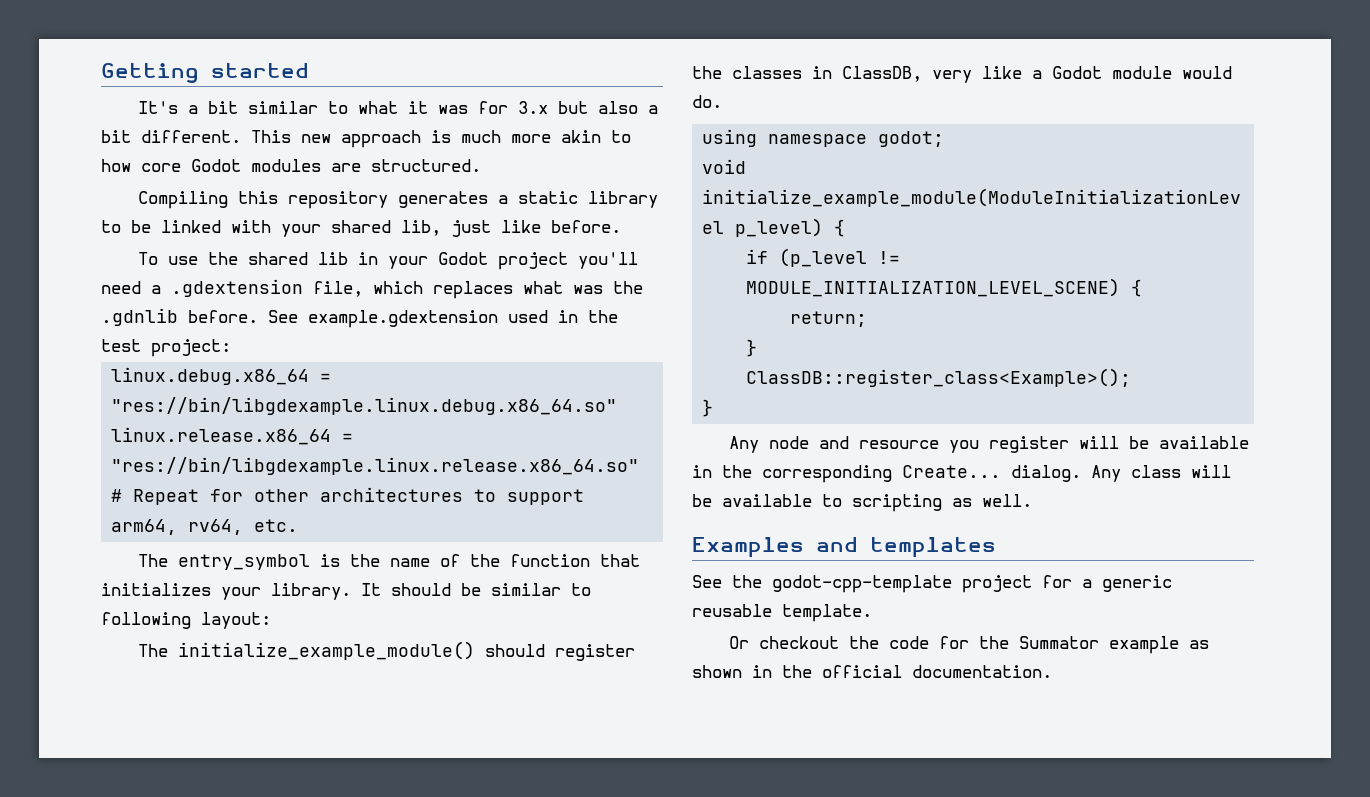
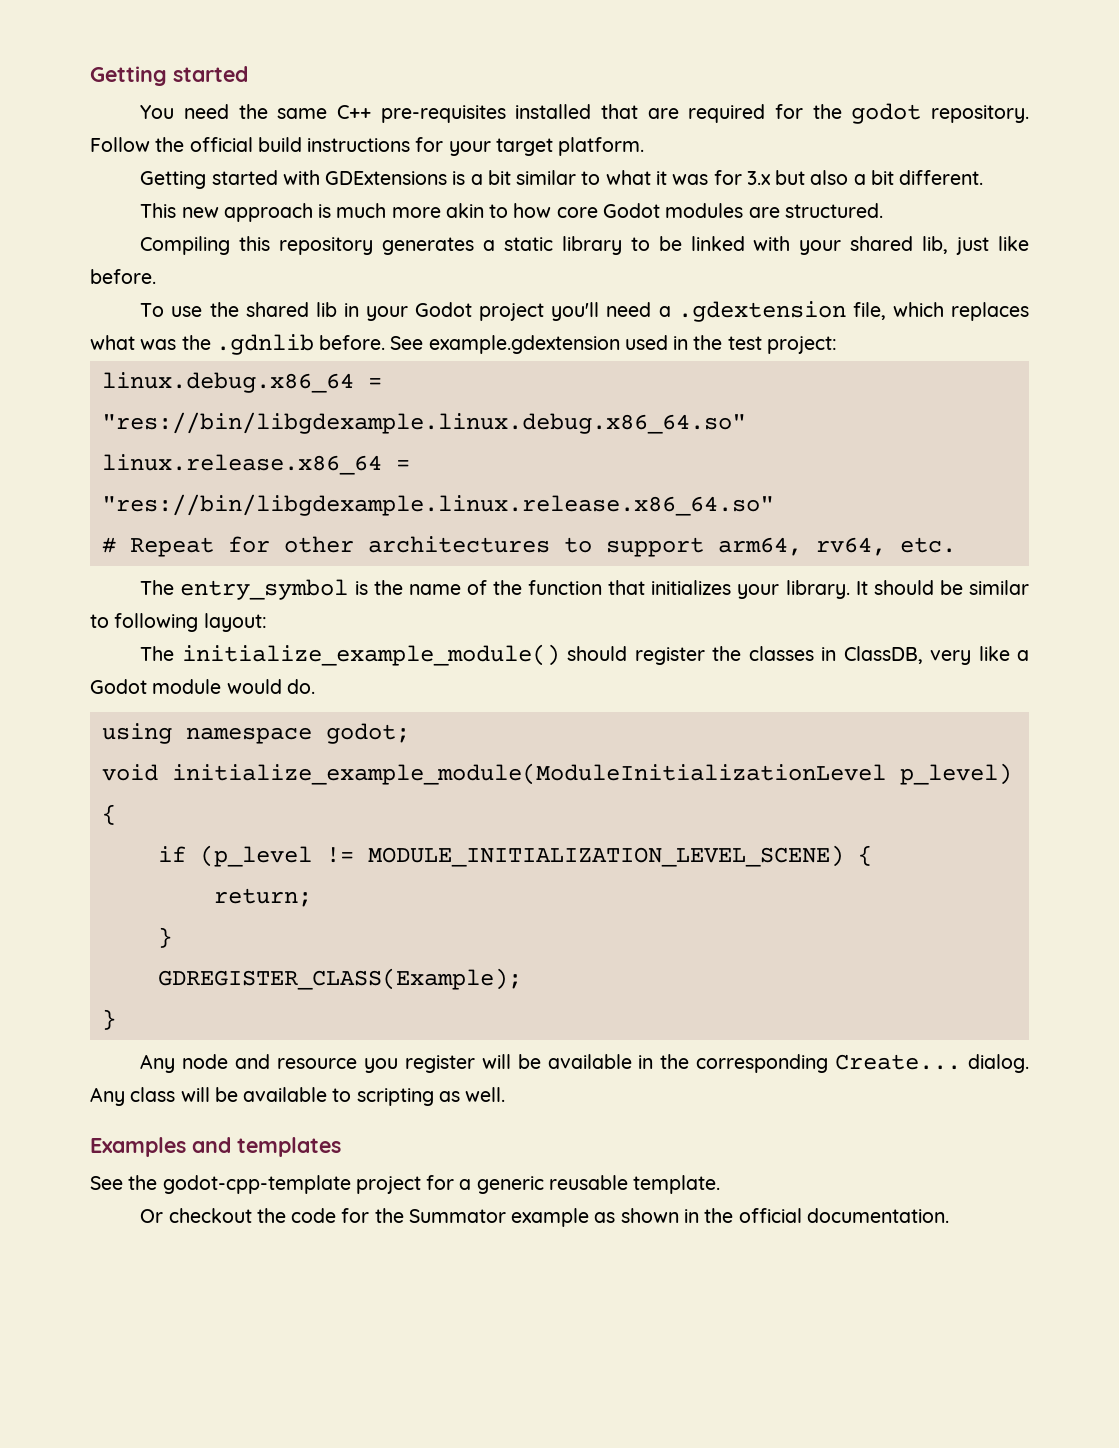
- It's a bit similar to what it was for 3.x but also a bit different. This new approach is much more akin to how core Godot modules are structured.
+ You need the same C++ pre-requisites installed that are required for the godot repository. Follow the official build instructions for your target platform.
+ Getting started with GDExtensions is a bit similar to what it was for 3.x but also a bit different.
+ This new approach is much more akin to how core Godot modules are structured.
- ClassDB::register_class<Example>();
+ GDREGISTER_CLASS(Example);

